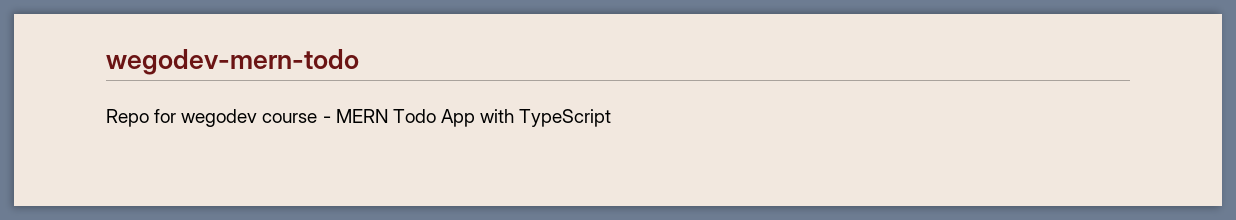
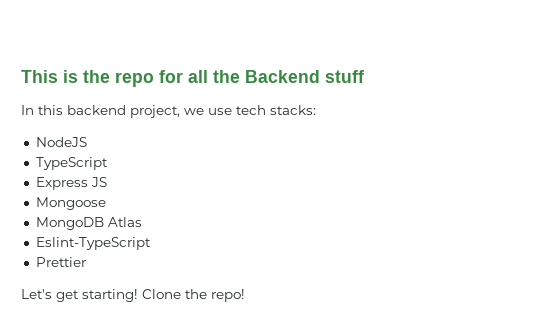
- wegodev-mern-todo
- Repo for wegodev course - MERN Todo App with TypeScript
+ This is the repo for all the Backend stuff
+ In this backend project, we use tech stacks:
+ NodeJS
+ TypeScript
+ Express JS
+ Mongoose
+ MongoDB Atlas
+ Eslint-TypeScript
+ Prettier
+ Let's get starting! Clone the repo!

